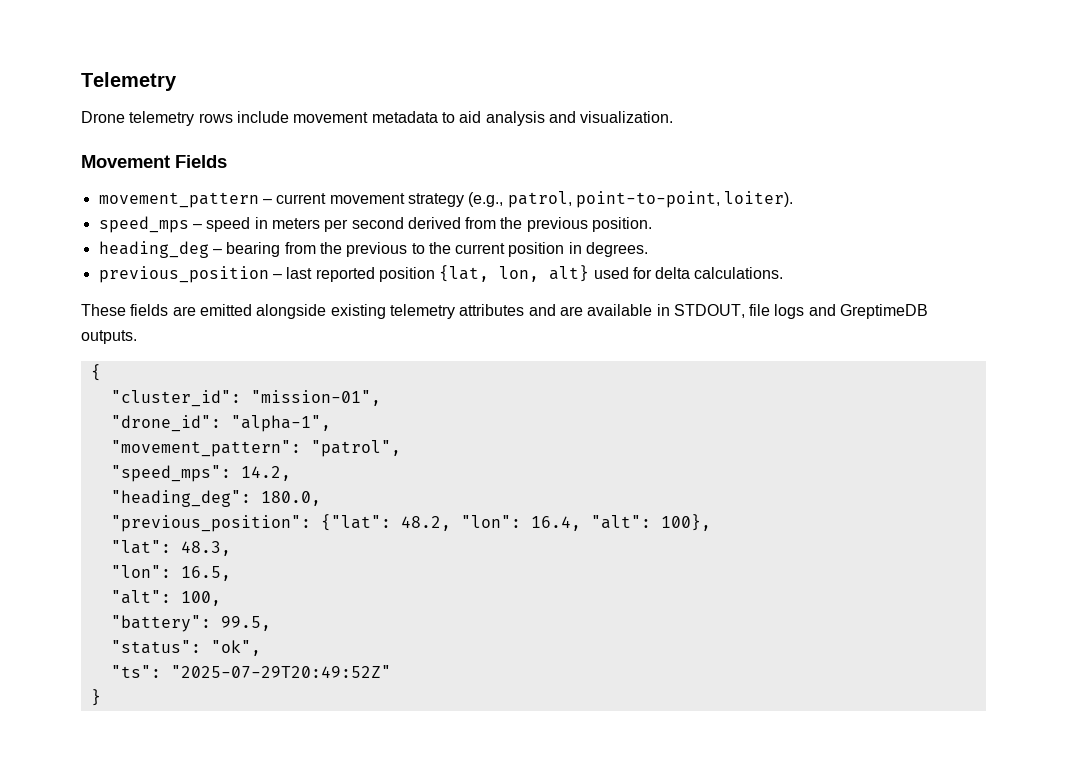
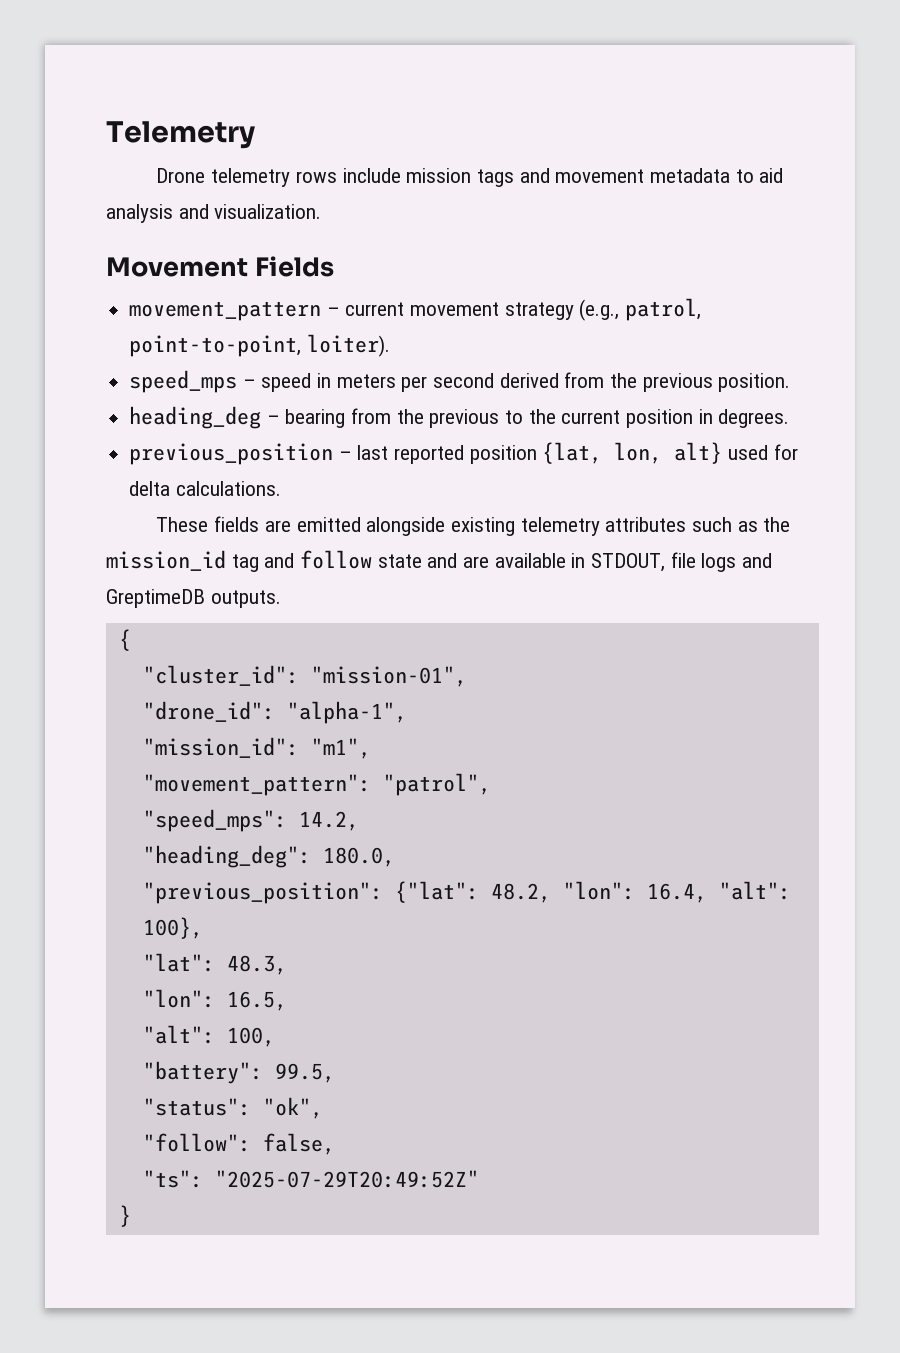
- Drone telemetry rows include movement metadata to aid analysis and visualization.
+ Drone telemetry rows include mission tags and movement metadata to aid analysis and visualization.
- These fields are emitted alongside existing telemetry attributes and are available in STDOUT, file logs and GreptimeDB outputs.
+ These fields are emitted alongside existing telemetry attributes such as the mission_id tag and follow state and are available in STDOUT, file logs and GreptimeDB outputs.
+ "mission_id": "m1",
+ "follow": false,

